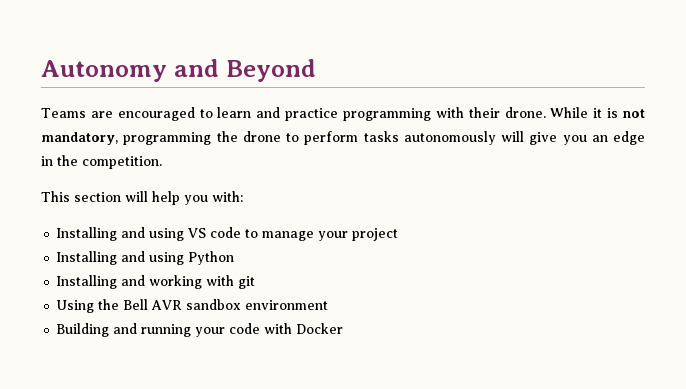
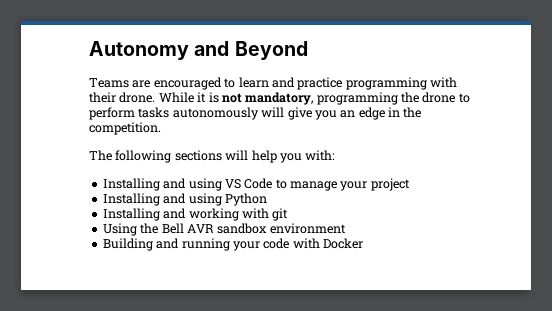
- This section will help you with:
+ The following sections will help you with:
- Installing and using VS code to manage your project
+ Installing and using VS Code to manage your project

